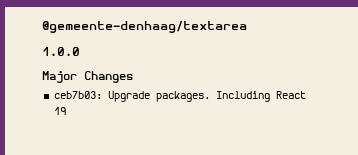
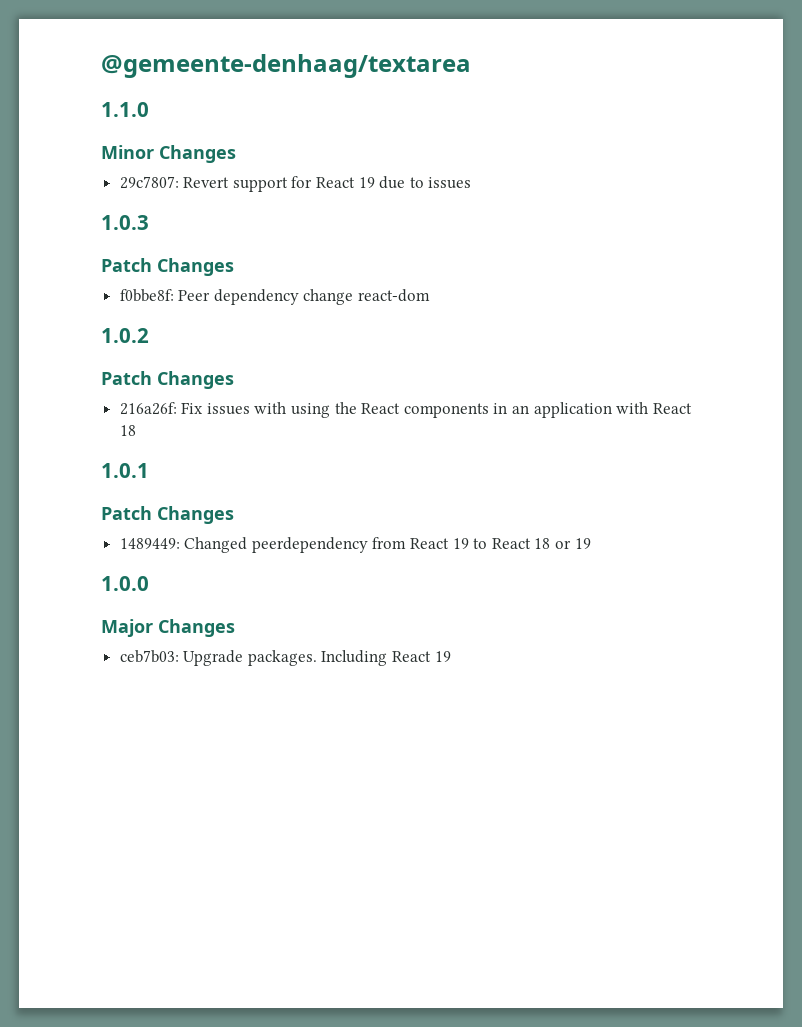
+ 1.1.0
+ Minor Changes
+ 29c7807: Revert support for React 19 due to issues
+ 1.0.3
+ Patch Changes
+ f0bbe8f: Peer dependency change react-dom
+ 1.0.2
+ Patch Changes
+ 216a26f: Fix issues with using the React components in an application with React 18
+ 1.0.1
+ Patch Changes
+ 1489449: Changed peerdependency from React 19 to React 18 or 19

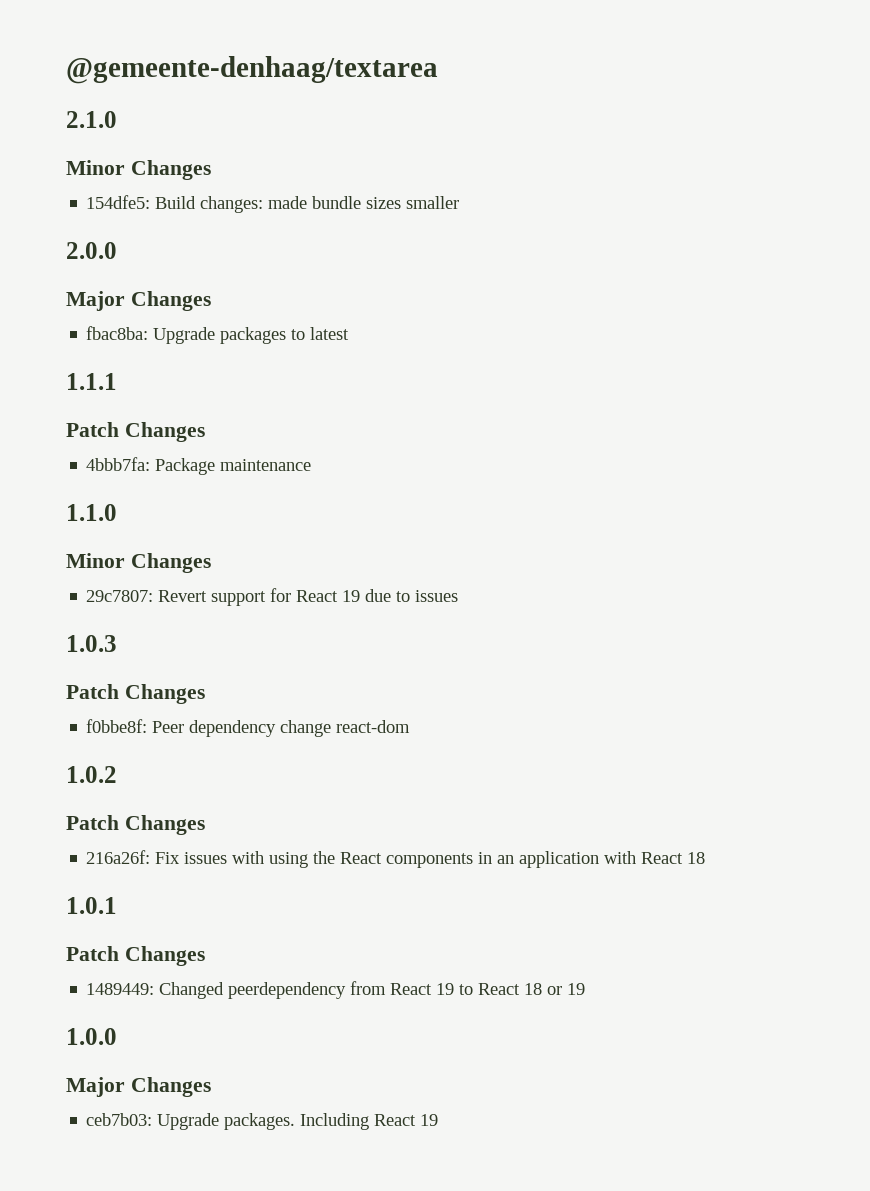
+ 2.1.0
+ Minor Changes
+ 154dfe5: Build changes: made bundle sizes smaller
+ 2.0.0
+ Major Changes
+ fbac8ba: Upgrade packages to latest
+ 1.1.1
+ Patch Changes
+ 4bbb7fa: Package maintenance

